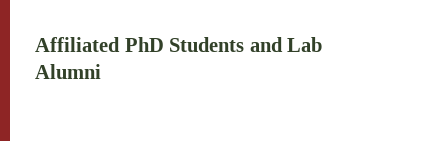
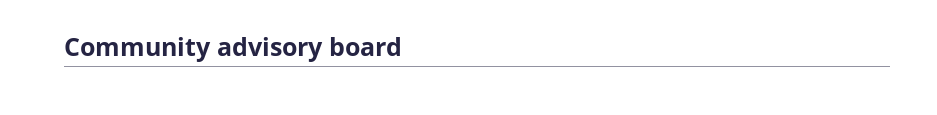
- Affiliated PhD Students and Lab Alumni
+ Community advisory board

